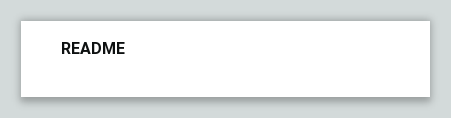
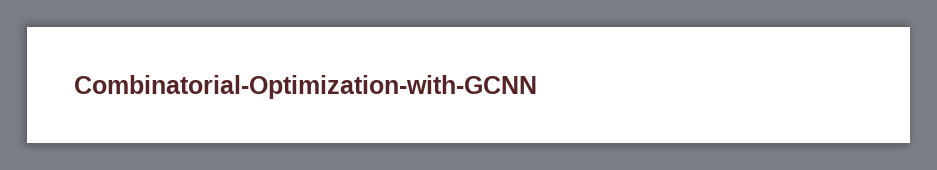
- README
+ Combinatorial-Optimization-with-GCNN

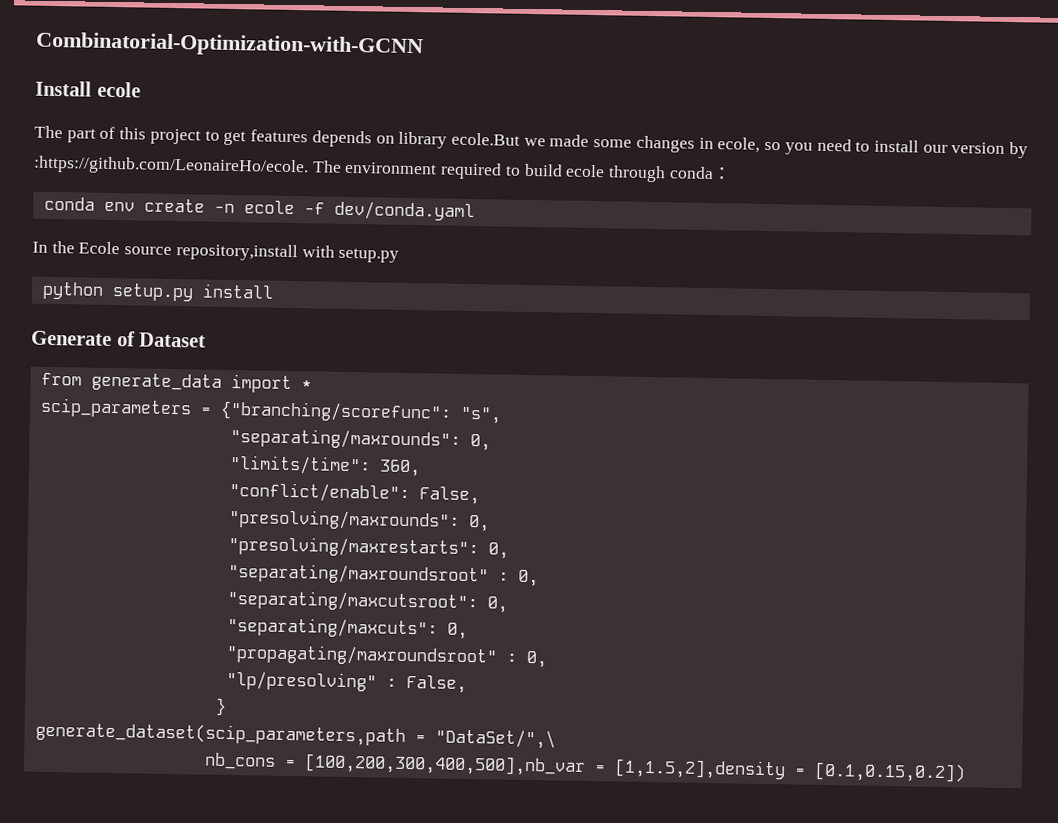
+ Install ecole
+ The part of this project to get features depends on library ecole.But we made some changes in ecole, so you need to install our version by :https://github.com/LeonaireHo/ecole. The environment required to build ecole through conda：
+ conda env create -n ecole -f dev/conda.yaml
+ In the Ecole source repository,install with setup.py
+ python setup.py install
+ Generate of Dataset
+ from generate_data import *
+ scip_parameters = {"branching/scorefunc": "s",
+ "separating/maxrounds": 0,
+ "limits/time": 360,
+ "conflict/enable": False,
+ "presolving/maxrounds": 0,
+ "presolving/maxrestarts": 0,
+ "separating/maxroundsroot" : 0,
+ "separating/maxcutsroot": 0,
+ "separating/maxcuts": 0,
+ "propagating/maxroundsroot" : 0,
+ "lp/presolving" : False,
+ }
+ generate_dataset(scip_parameters,path = "DataSet/",\
+ nb_cons = [100,200,300,400,500],nb_var = [1,1.5,2],density = [0.1,0.15,0.2])

